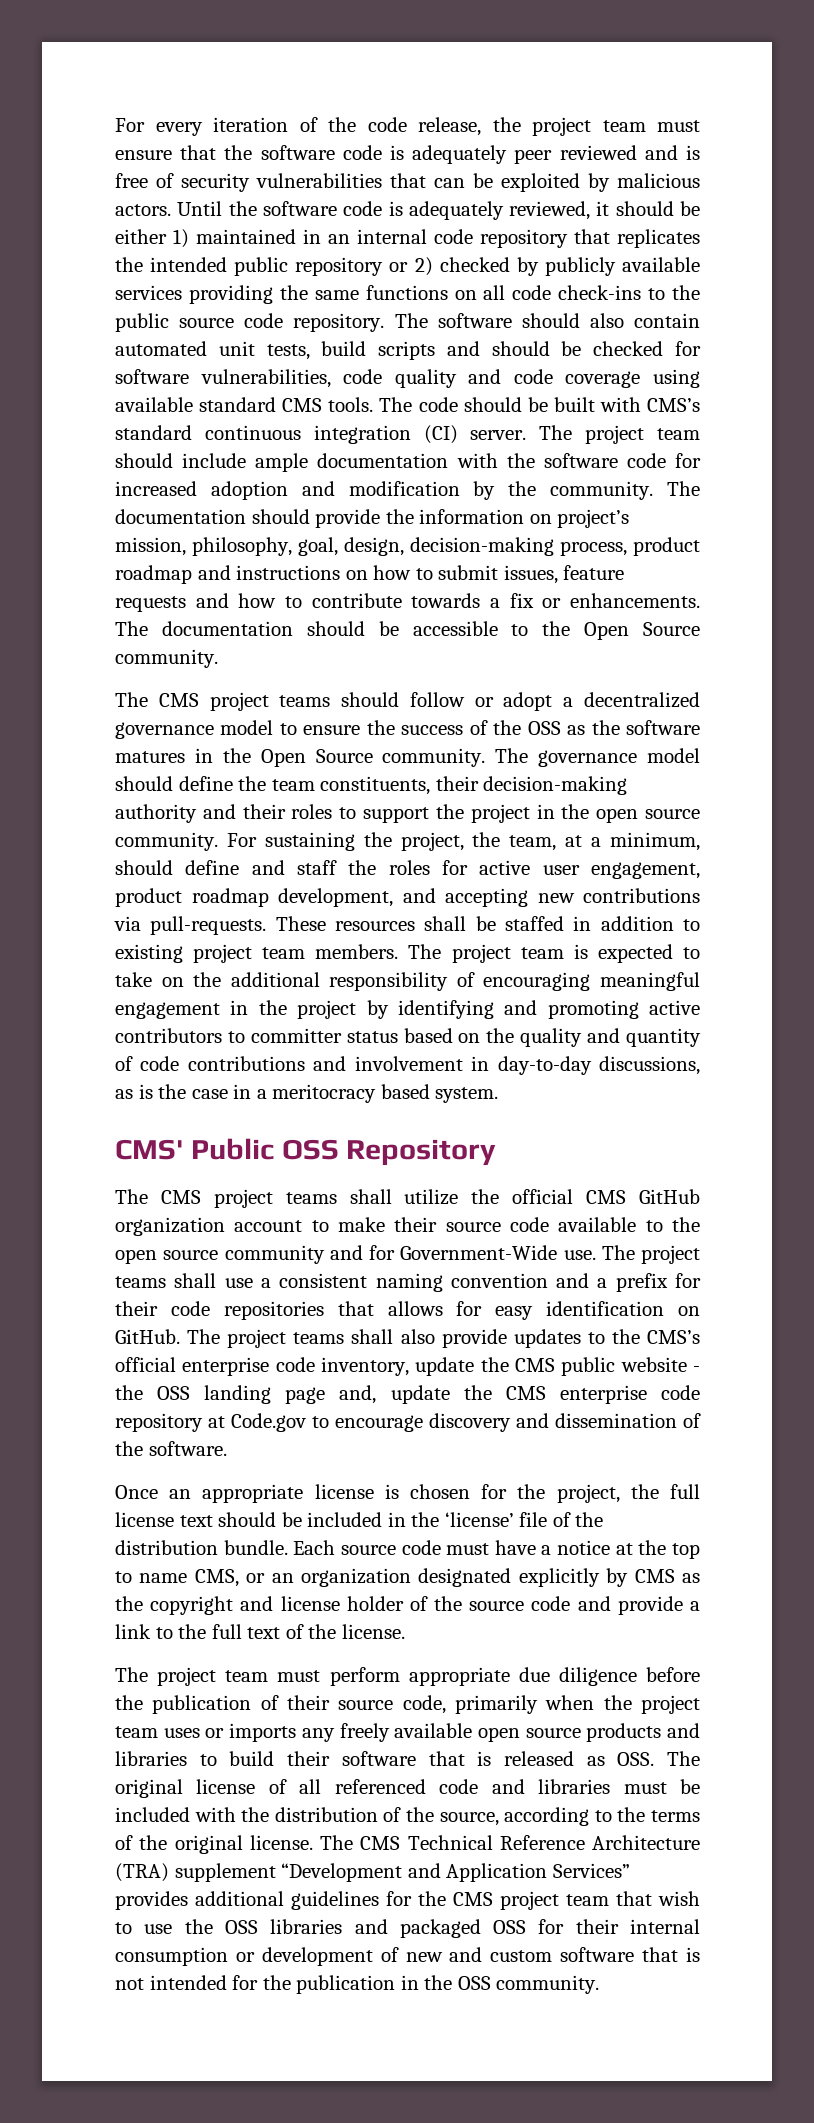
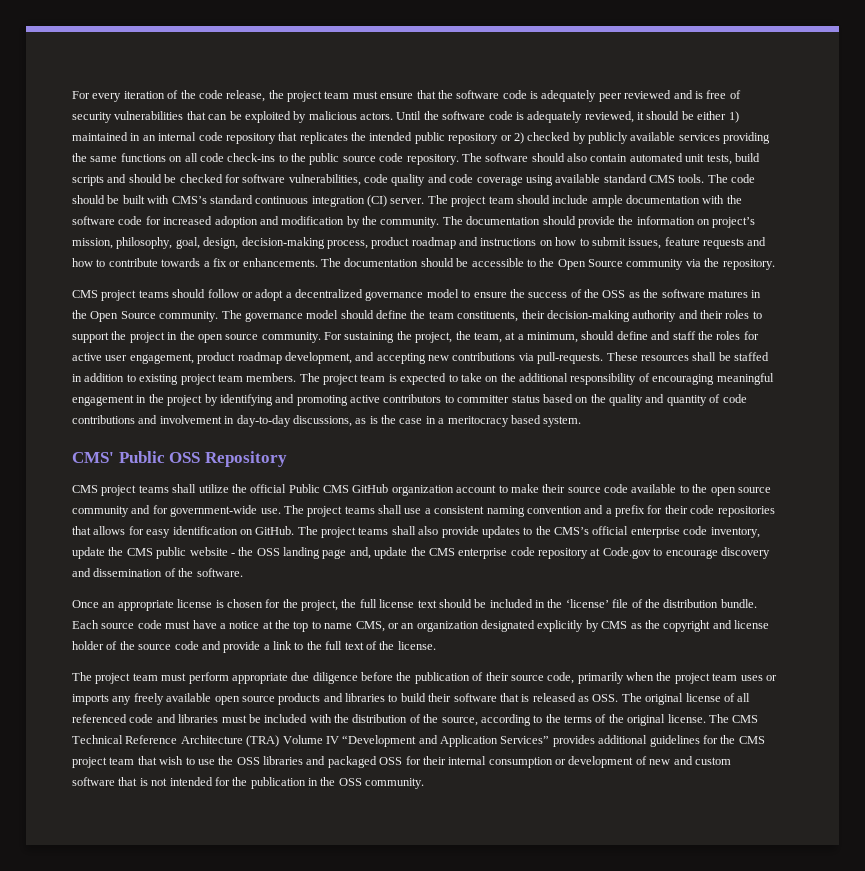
- The documentation should be accessible to the Open Source community.
- The CMS project teams should follow or adopt a decentralized governance model to ensure the success of the OSS as the software matures in the Open Source community.
+ The documentation should be accessible to the Open Source community via the repository.
+ CMS project teams should follow or adopt a decentralized governance model to ensure the success of the OSS as the software matures in the Open Source community.
- The CMS project teams shall utilize the official CMS GitHub organization account to make their source code available to the open source community and for Government-Wide use.
+ CMS project teams shall utilize the official Public CMS GitHub organization account to make their source code available to the open source community and for government-wide use.
- The CMS Technical Reference Architecture (TRA) supplement “Development and Application Services” provides additional guidelines for the CMS project team that wish to use the OSS libraries and packaged OSS for their internal consumption or development of new and custom software that is not intended for the publication in the OSS community.
+ The CMS Technical Reference Architecture (TRA) Volume IV “Development and Application Services” provides additional guidelines for the CMS project team that wish to use the OSS libraries and packaged OSS for their internal consumption or development of new and custom software that is not intended for the publication in the OSS community.

